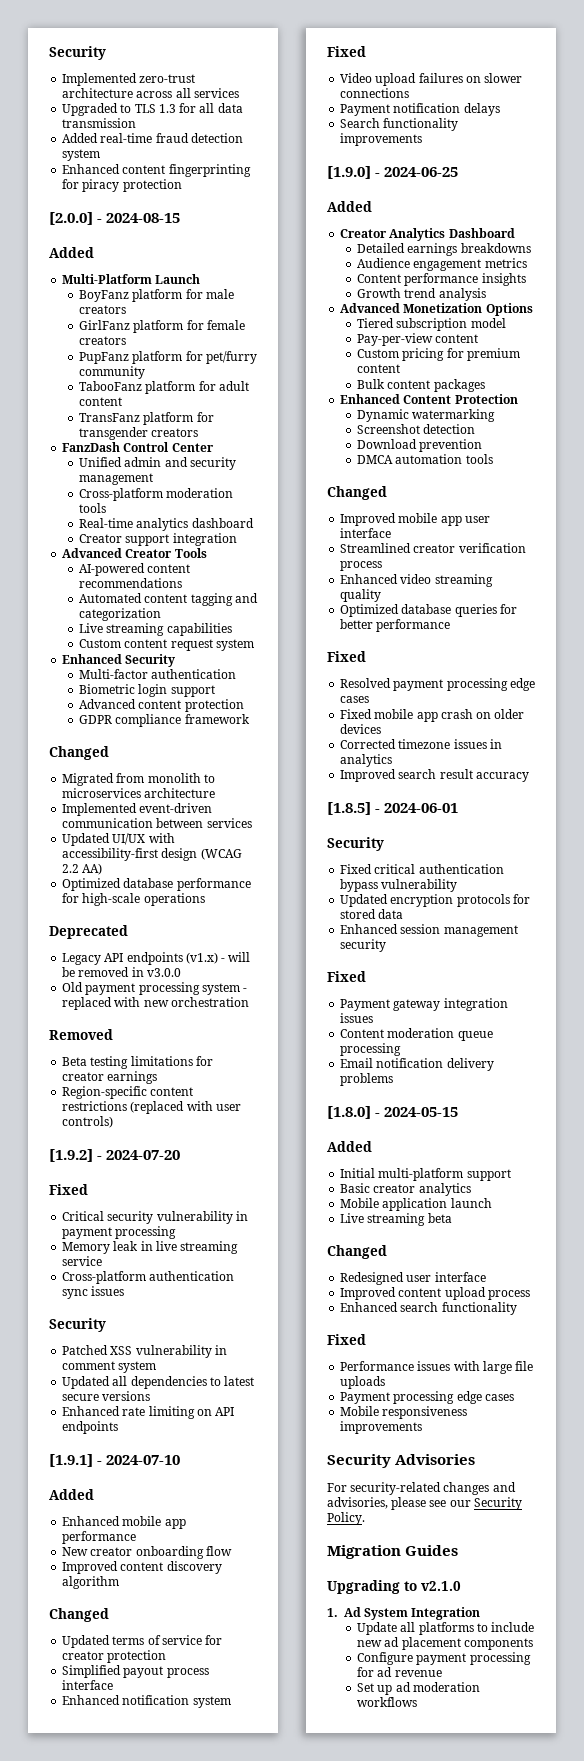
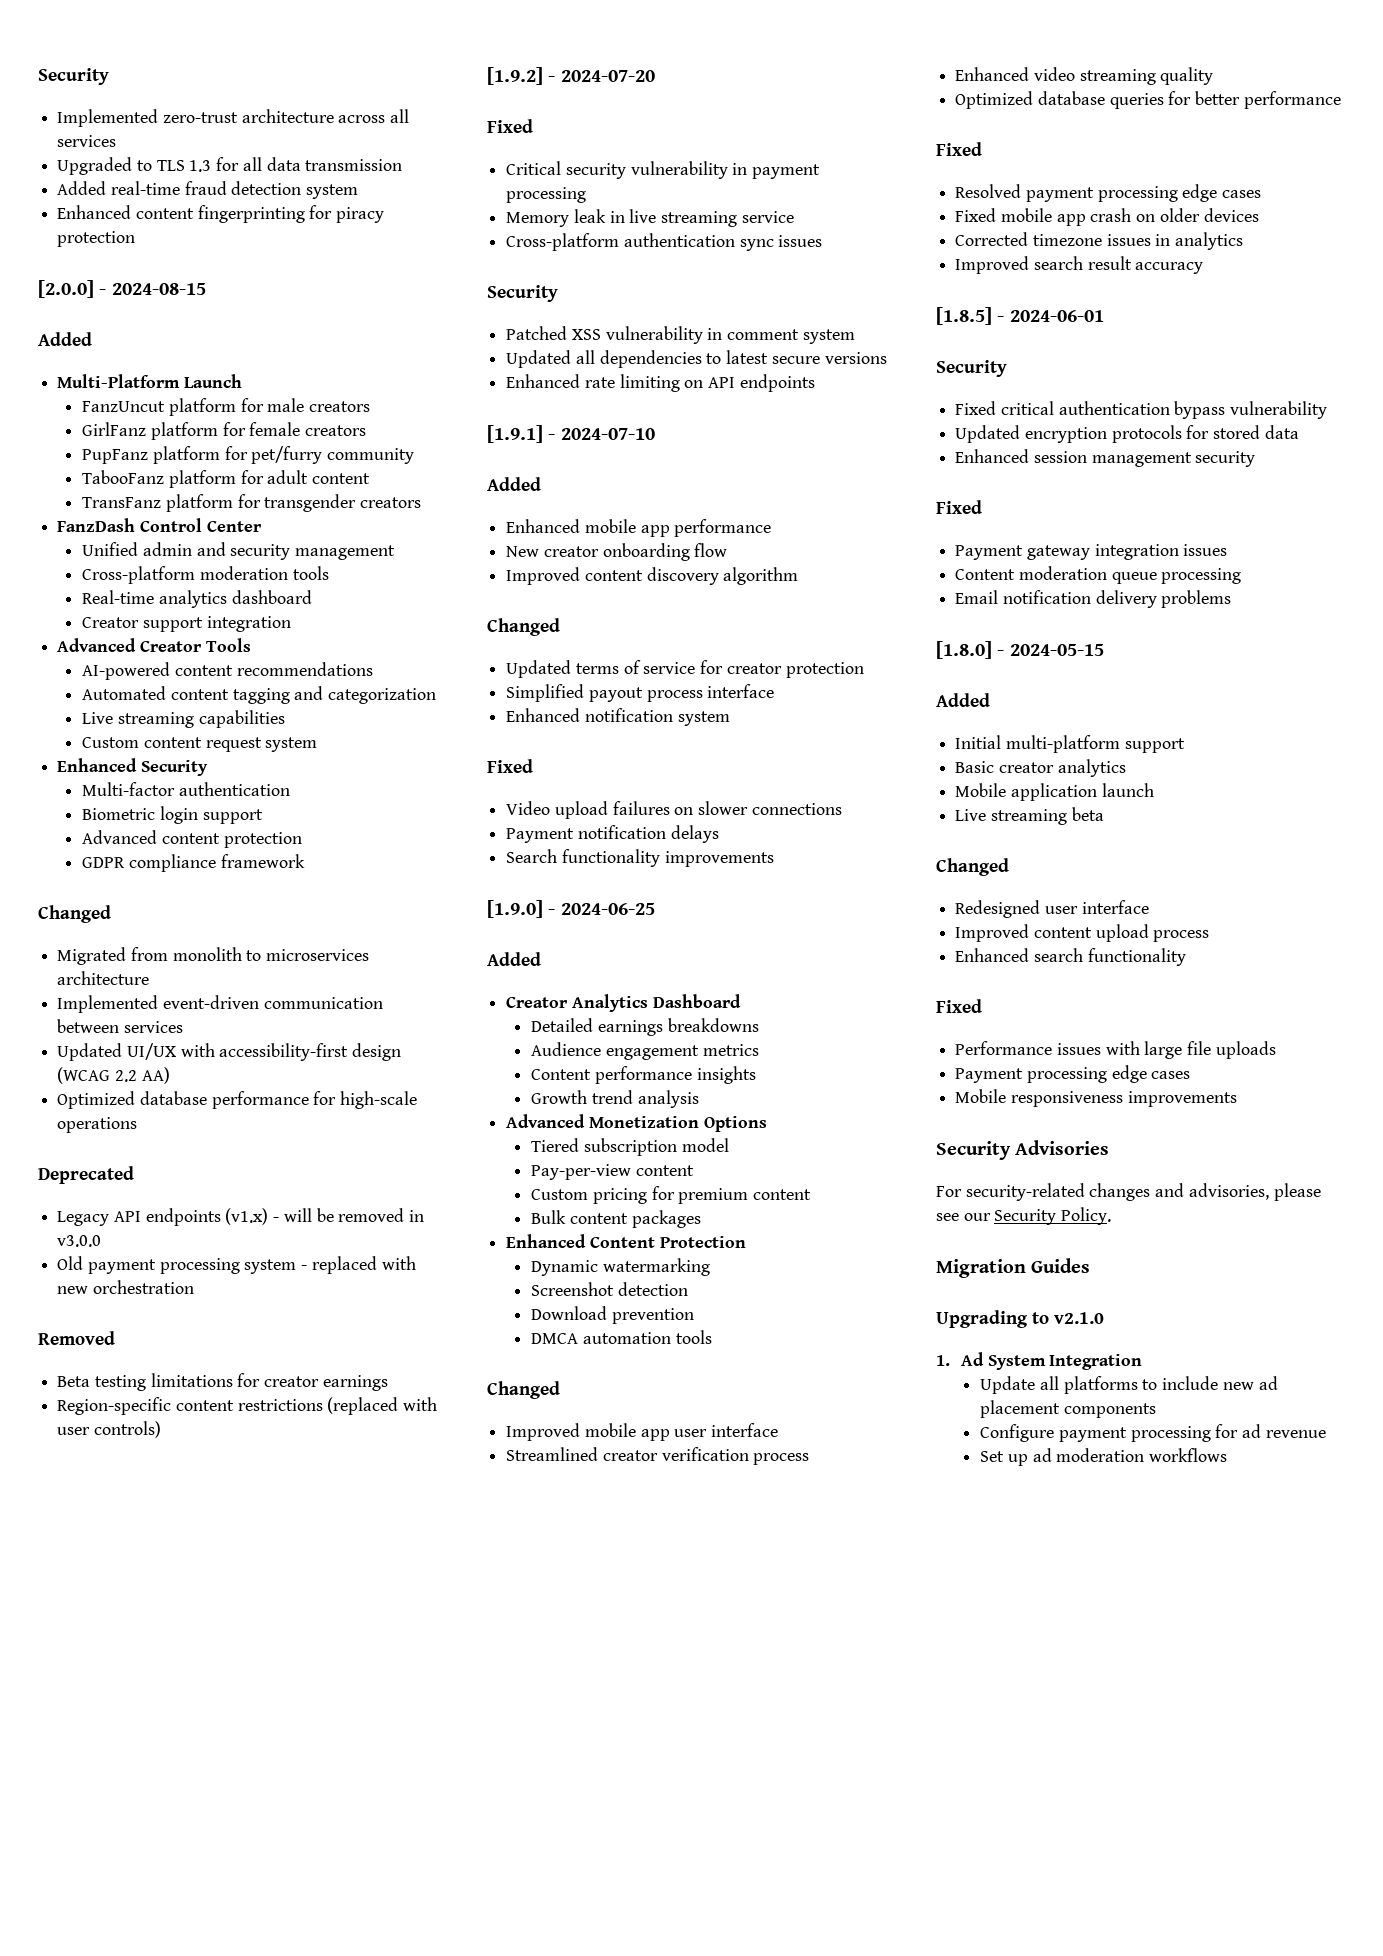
- BoyFanz platform for male creators
+ FanzUncut platform for male creators

